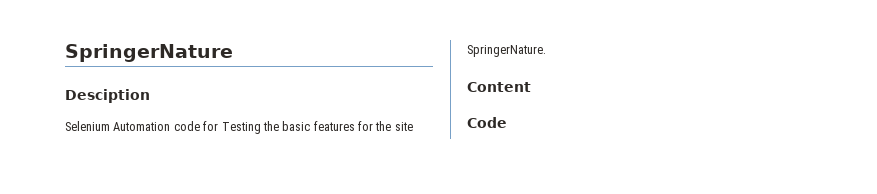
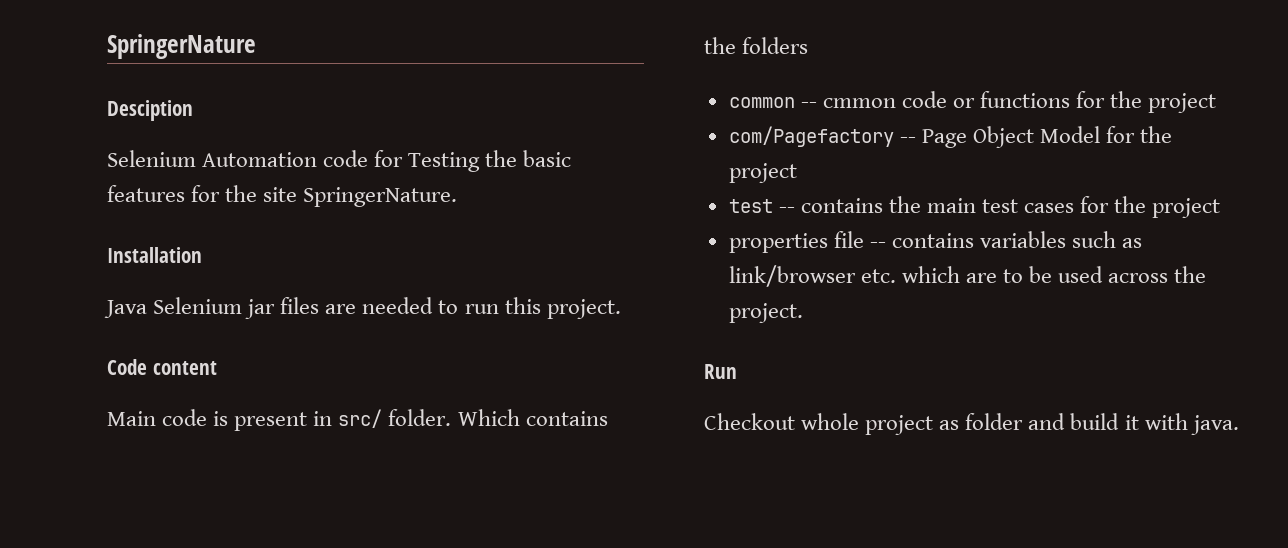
- Content
- Code
+ Installation
+ Java Selenium jar files are needed to run this project.
+ Code content
+ Main code is present in src/ folder. Which contains the folders
+ common -- cmmon code or functions for the project
+ com/Pagefactory -- Page Object Model for the project
+ test -- contains the main test cases for the project
+ properties file -- contains variables such as link/browser etc. which are to be used across the project.
+ Run
+ Checkout whole project as folder and build it with java.

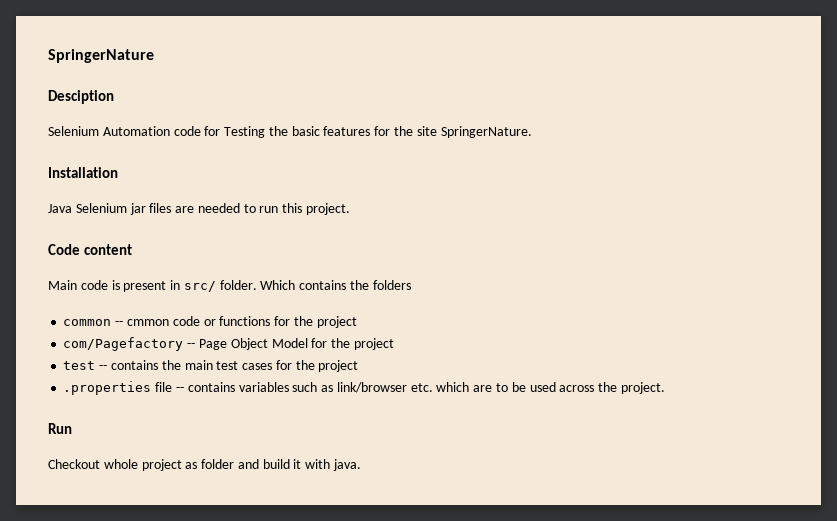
- properties file -- contains variables such as link/browser etc. which are to be used across the project.
+ .properties file -- contains variables such as link/browser etc. which are to be used across the project.

